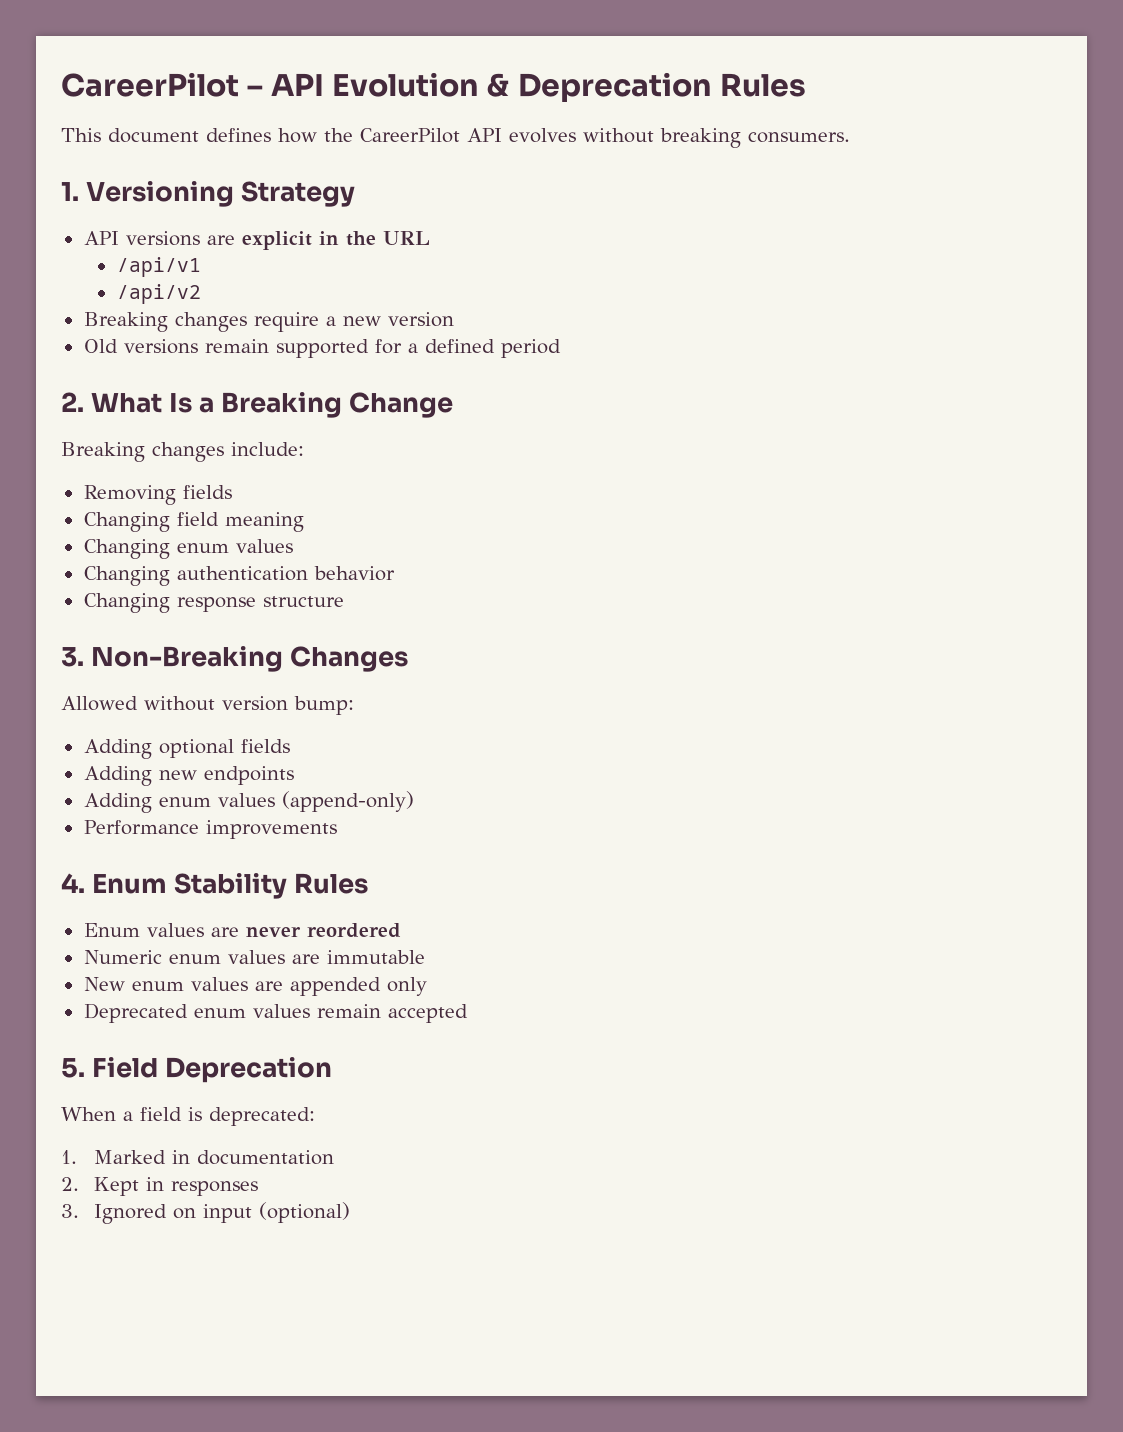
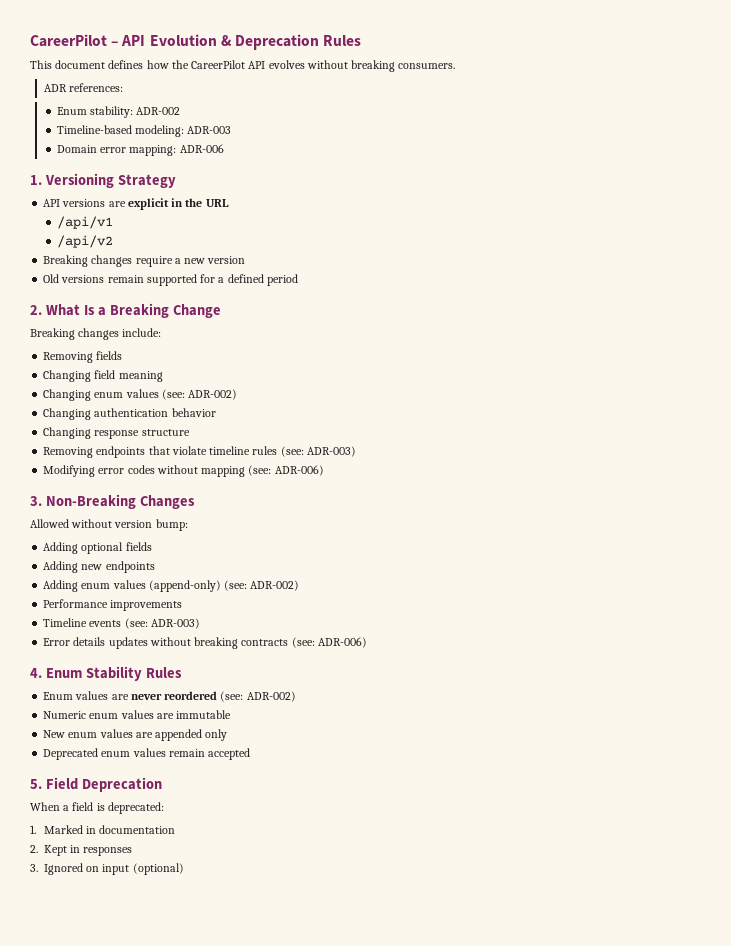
+ ADR references:
+ Enum stability: ADR-002
+ Timeline-based modeling: ADR-003
+ Domain error mapping: ADR-006
- Changing enum values
+ Changing enum values (see: ADR-002)
+ Removing endpoints that violate timeline rules (see: ADR-003)
+ Modifying error codes without mapping (see: ADR-006)
- Adding enum values (append-only)
+ Adding enum values (append-only) (see: ADR-002)
+ Timeline events (see: ADR-003)
+ Error details updates without breaking contracts (see: ADR-006)
- Enum values are never reordered
+ Enum values are never reordered (see: ADR-002)

